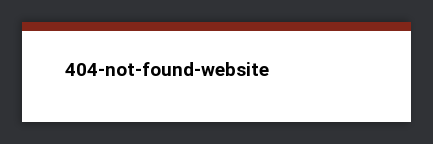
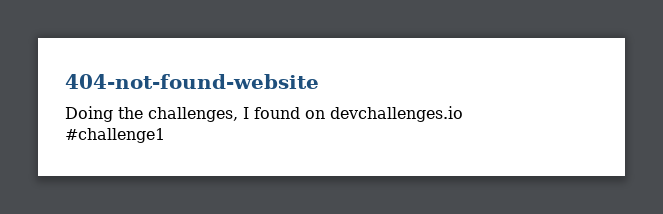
+ Doing the challenges, I found on devchallenges.io #challenge1

